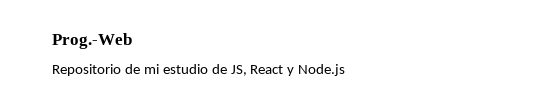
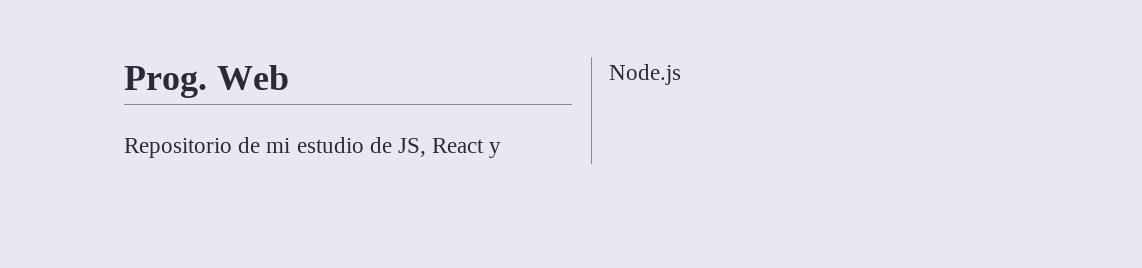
- Prog.-Web
+ Prog. Web

